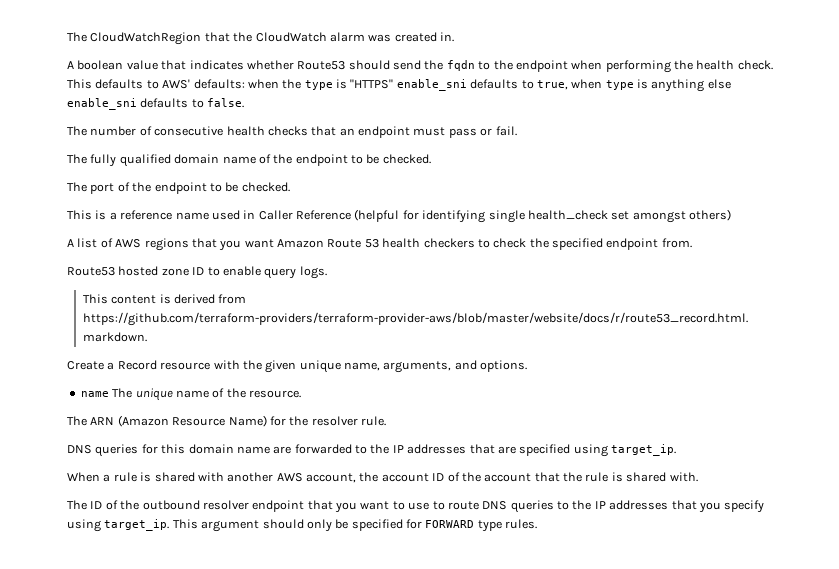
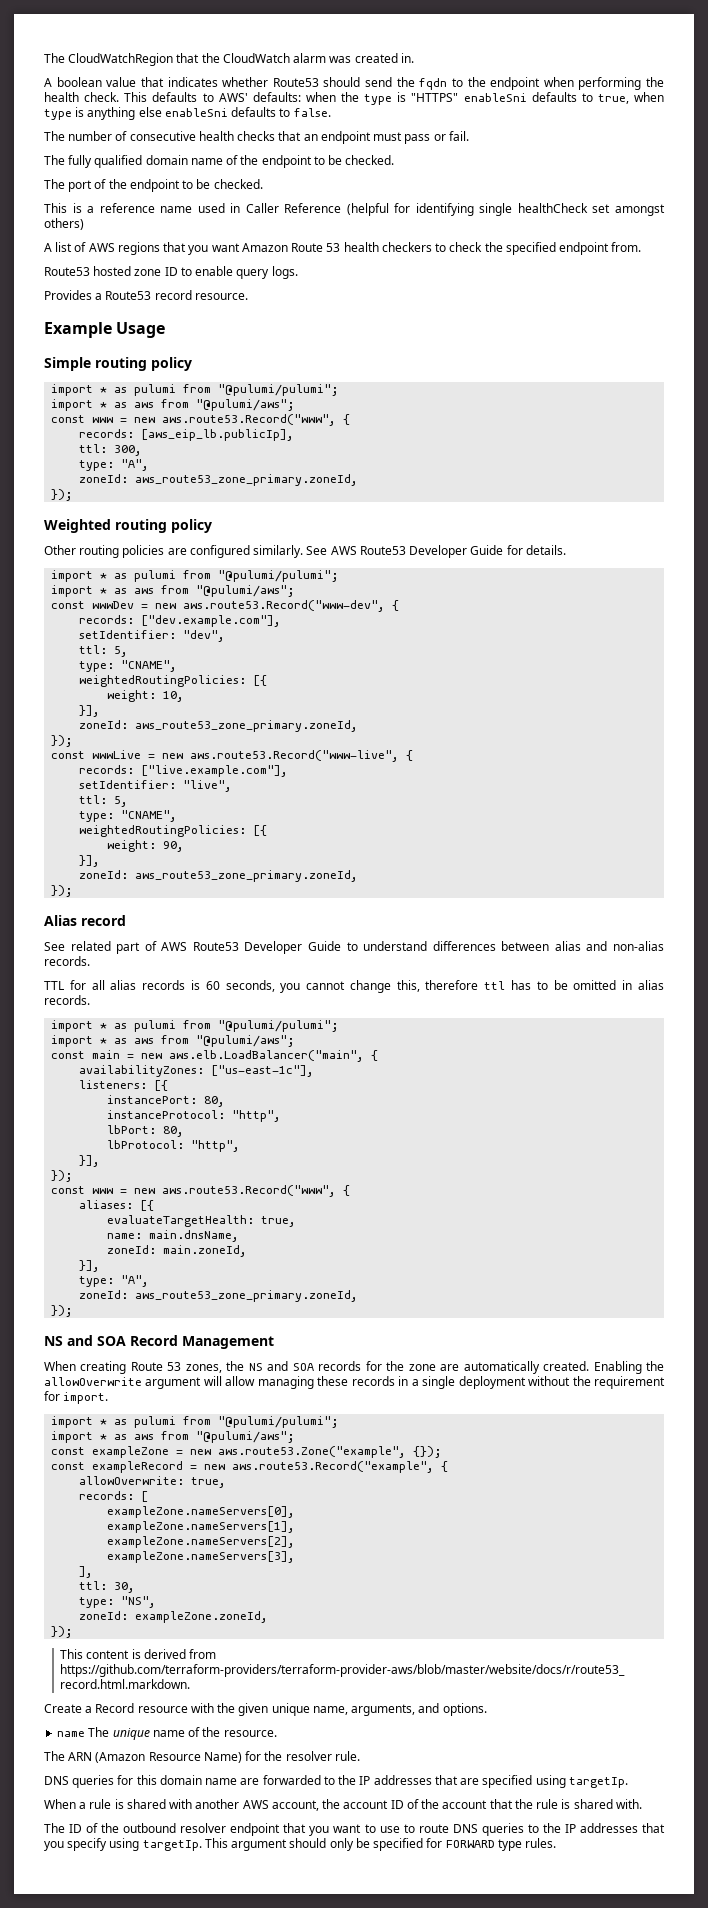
- This defaults to AWS' defaults: when the type is "HTTPS" enable_sni defaults to true, when type is anything else enable_sni defaults to false.
+ This defaults to AWS' defaults: when the type is "HTTPS" enableSni defaults to true, when type is anything else enableSni defaults to false.
- This is a reference name used in Caller Reference (helpful for identifying single health_check set amongst others)
+ This is a reference name used in Caller Reference (helpful for identifying single healthCheck set amongst others)
+ Provides a Route53 record resource.
+ Example Usage
+ Simple routing policy
+ import * as pulumi from "@pulumi/pulumi";
+ import * as aws from "@pulumi/aws";
+ const www = new aws.route53.Record("www", {
+ records: [aws_eip_lb.publicIp],
+ ttl: 300,
+ type: "A",
+ zoneId: aws_route53_zone_primary.zoneId,
+ });
+ Weighted routing policy
+ Other routing policies are configured similarly. See AWS Route53 Developer Guide for details.
+ import * as pulumi from "@pulumi/pulumi";
+ import * as aws from "@pulumi/aws";
+ const wwwDev = new aws.route53.Record("www-dev", {
+ records: ["dev.example.com"],
+ setIdentifier: "dev",
+ ttl: 5,
+ type: "CNAME",
+ weightedRoutingPolicies: [{
+ weight: 10,
+ }],
+ zoneId: aws_route53_zone_primary.zoneId,
+ });
+ const wwwLive = new aws.route53.Record("www-live", {
+ records: ["live.example.com"],
+ setIdentifier: "live",
+ ttl: 5,
+ type: "CNAME",
+ weightedRoutingPolicies: [{
+ weight: 90,
+ }],
+ zoneId: aws_route53_zone_primary.zoneId,
+ });
+ Alias record
+ See related part of AWS Route53 Developer Guide to understand differences between alias and non-alias records.
+ TTL for all alias records is 60 seconds, you cannot change this, therefore ttl has to be omitted in alias records.
+ import * as pulumi from "@pulumi/pulumi";
+ import * as aws from "@pulumi/aws";
+ const main = new aws.elb.LoadBalancer("main", {
+ availabilityZones: ["us-east-1c"],
+ listeners: [{
+ instancePort: 80,
+ instanceProtocol: "http",
+ lbPort: 80,
+ lbProtocol: "http",
+ }],
+ });
+ const www = new aws.route53.Record("www", {
+ aliases: [{
+ evaluateTargetHealth: true,
+ name: main.dnsName,
+ zoneId: main.zoneId,
+ }],
+ type: "A",
+ zoneId: aws_route53_zone_primary.zoneId,
+ });
+ NS and SOA Record Management
+ When creating Route 53 zones, the NS and SOA records for the zone are automatically created. Enabling the allowOverwrite argument will allow managing these records in a single deployment without the requirement for import.
+ import * as pulumi from "@pulumi/pulumi";
+ import * as aws from "@pulumi/aws";
+ const exampleZone = new aws.route53.Zone("example", {});
+ const exampleRecord = new aws.route53.Record("example", {
+ allowOverwrite: true,
+ records: [
+ exampleZone.nameServers[0],
+ exampleZone.nameServers[1],
+ exampleZone.nameServers[2],
+ exampleZone.nameServers[3],
+ ],
+ ttl: 30,
+ type: "NS",
+ zoneId: exampleZone.zoneId,
+ });
- DNS queries for this domain name are forwarded to the IP addresses that are specified using target_ip.
+ DNS queries for this domain name are forwarded to the IP addresses that are specified using targetIp.
- The ID of the outbound resolver endpoint that you want to use to route DNS queries to the IP addresses that you specify using target_ip.
+ The ID of the outbound resolver endpoint that you want to use to route DNS queries to the IP addresses that you specify using targetIp.

